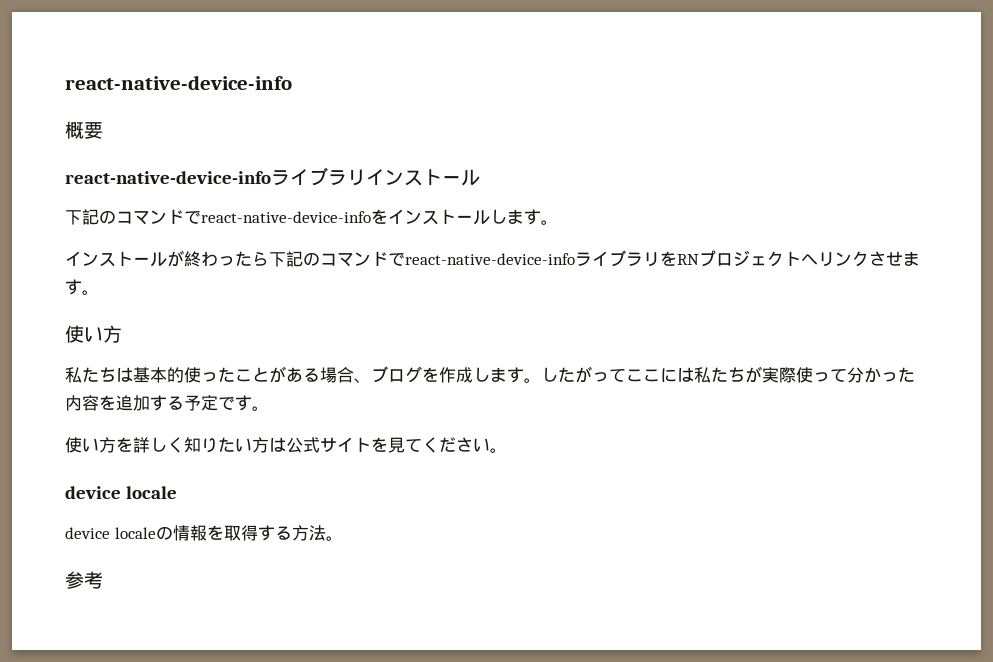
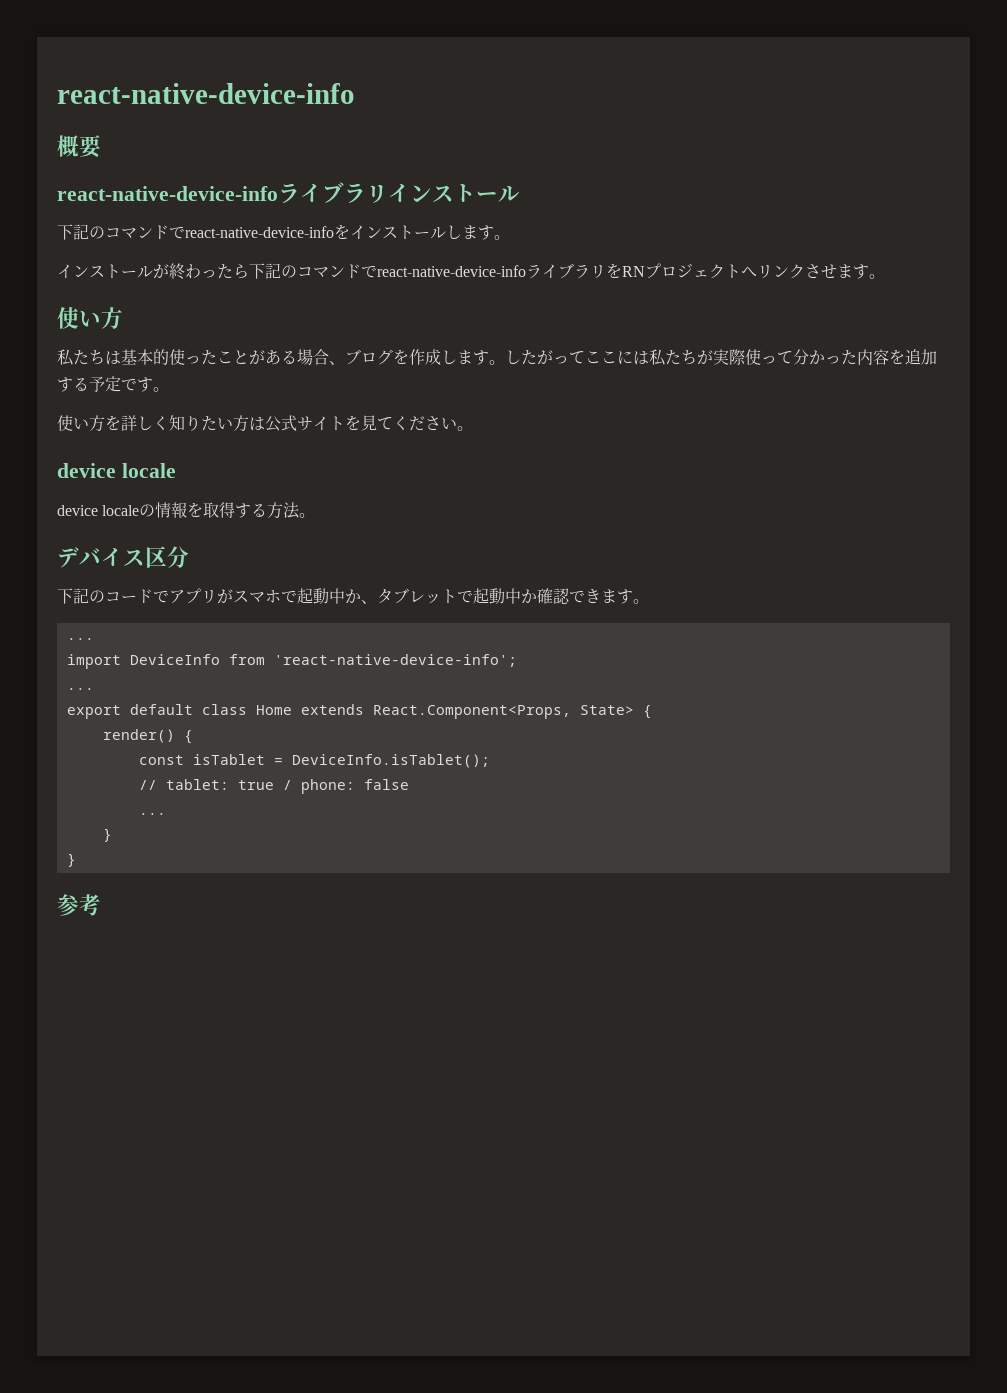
+ デバイス区分
+ 下記のコードでアプリがスマホで起動中か、タブレットで起動中か確認できます。
+ ...
+ import DeviceInfo from 'react-native-device-info';
+ ...
+ export default class Home extends React.Component<Props, State> {
+ render() {
+ const isTablet = DeviceInfo.isTablet();
+ // tablet: true / phone: false
+ ...
+ }
+ }

